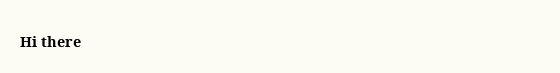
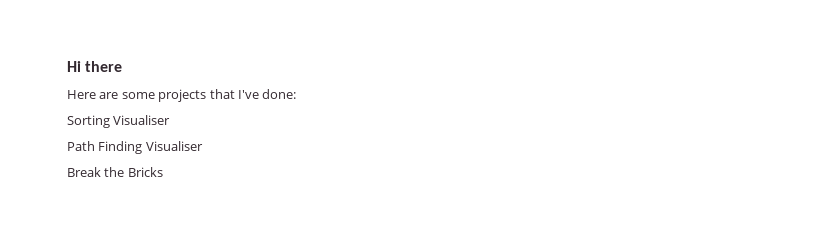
+ Here are some projects that I've done:
+ Sorting Visualiser
+ Path Finding Visualiser
+ Break the Bricks

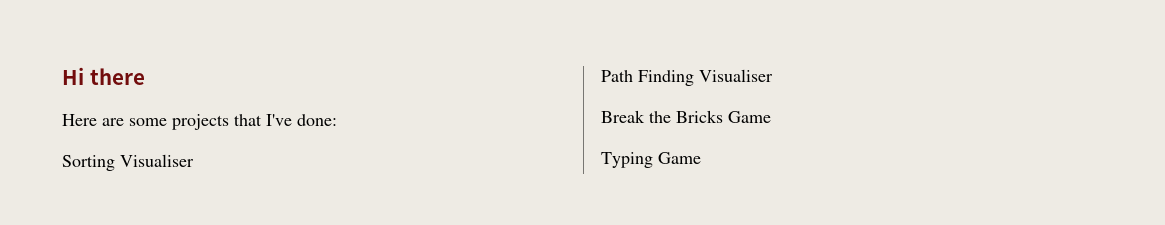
- Break the Bricks
+ Break the Bricks Game
+ Typing Game

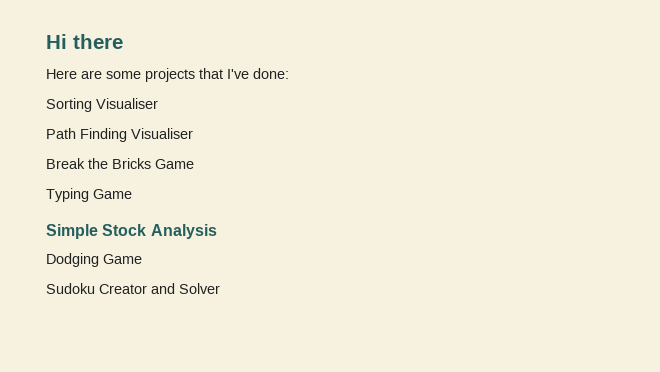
+ Simple Stock Analysis
+ Dodging Game
+ Sudoku Creator and Solver

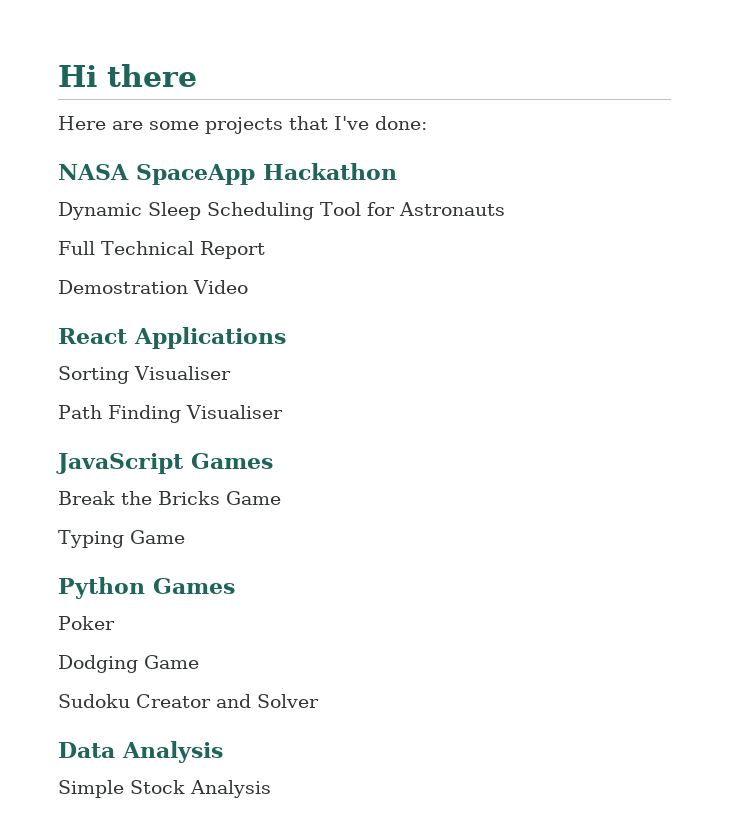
+ NASA SpaceApp Hackathon
+ Dynamic Sleep Scheduling Tool for Astronauts
+ Full Technical Report
+ Demostration Video
+ React Applications
+ JavaScript Games
- Simple Stock Analysis
+ Python Games
+ Poker
+ Data Analysis
+ Simple Stock Analysis

